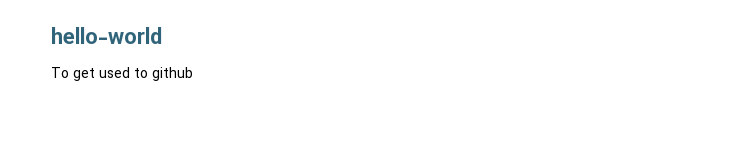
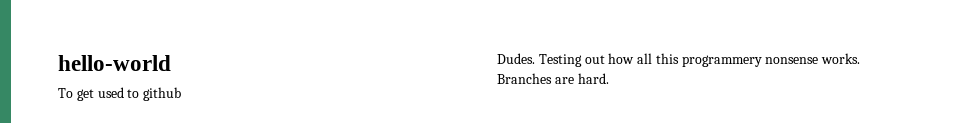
+ Dudes. Testing out how all this programmery nonsense works. Branches are hard.

